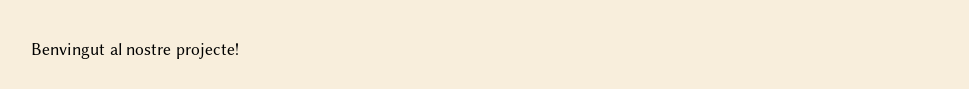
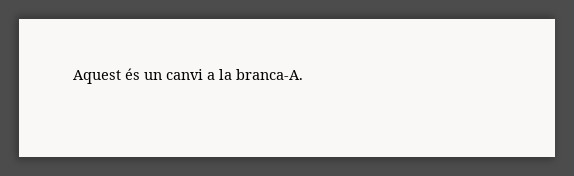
- Benvingut al nostre projecte!
+ Aquest és un canvi a la branca-A.

